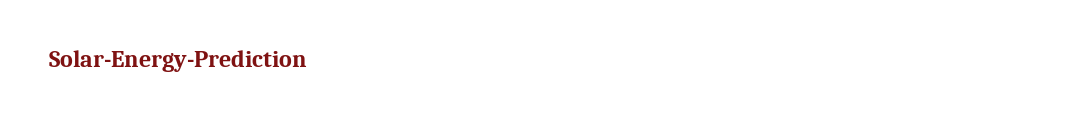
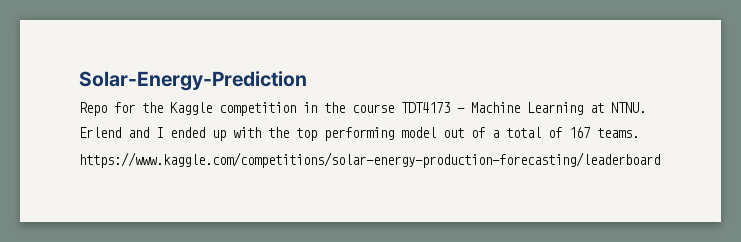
+ Repo for the Kaggle competition in the course TDT4173 - Machine Learning at NTNU.
+ Erlend and I ended up with the top performing model out of a total of 167 teams.
+ https://www.kaggle.com/competitions/solar-energy-production-forecasting/leaderboard

